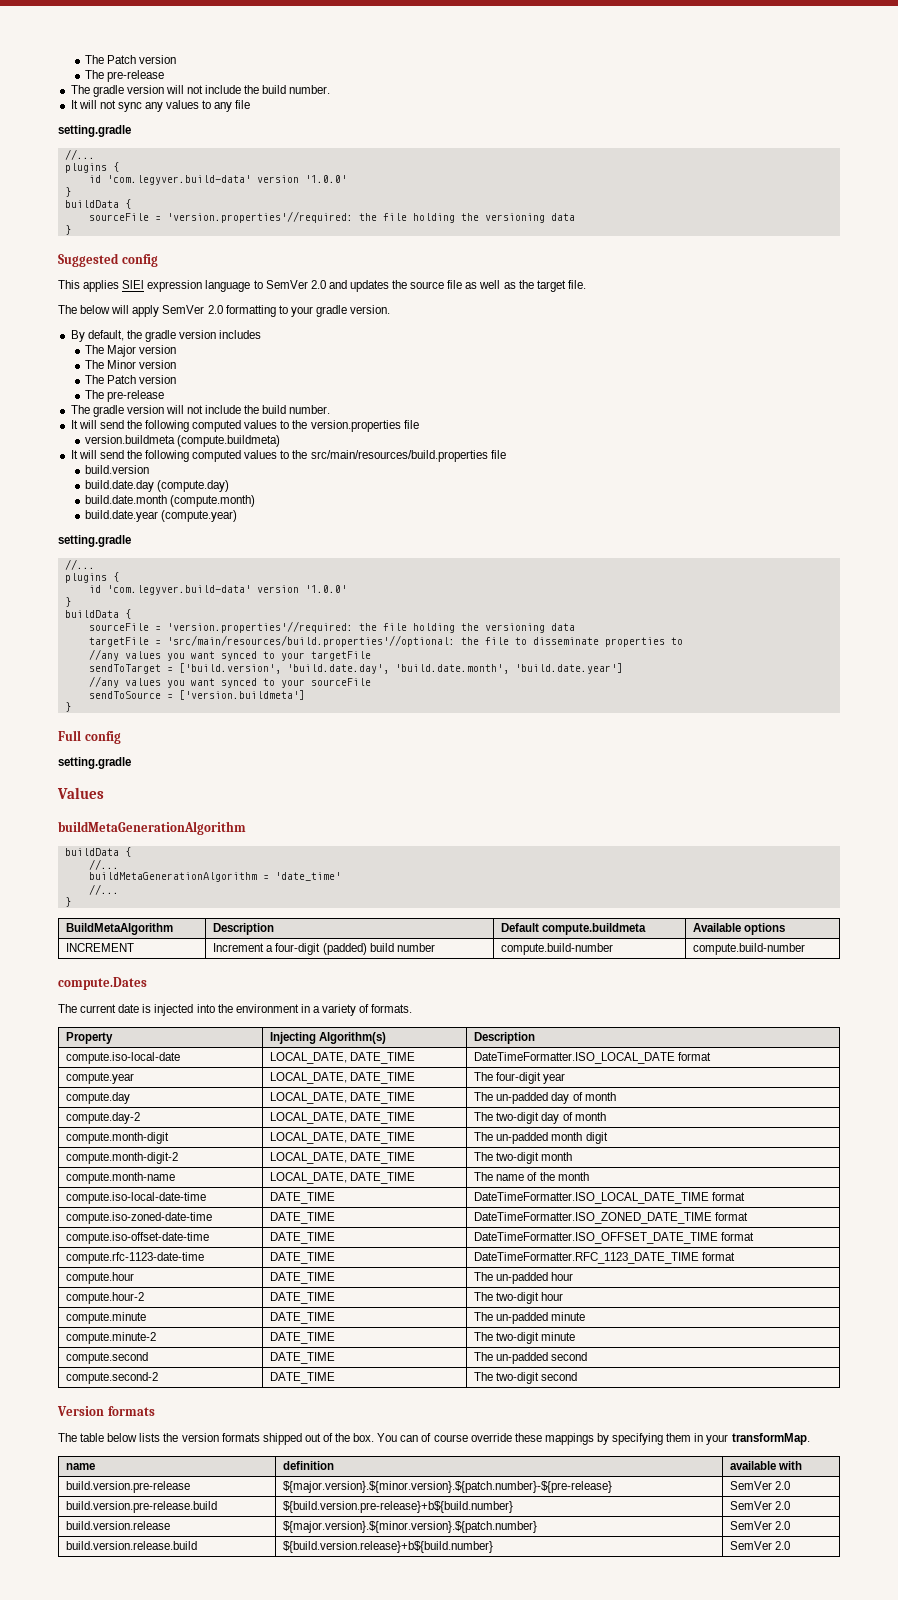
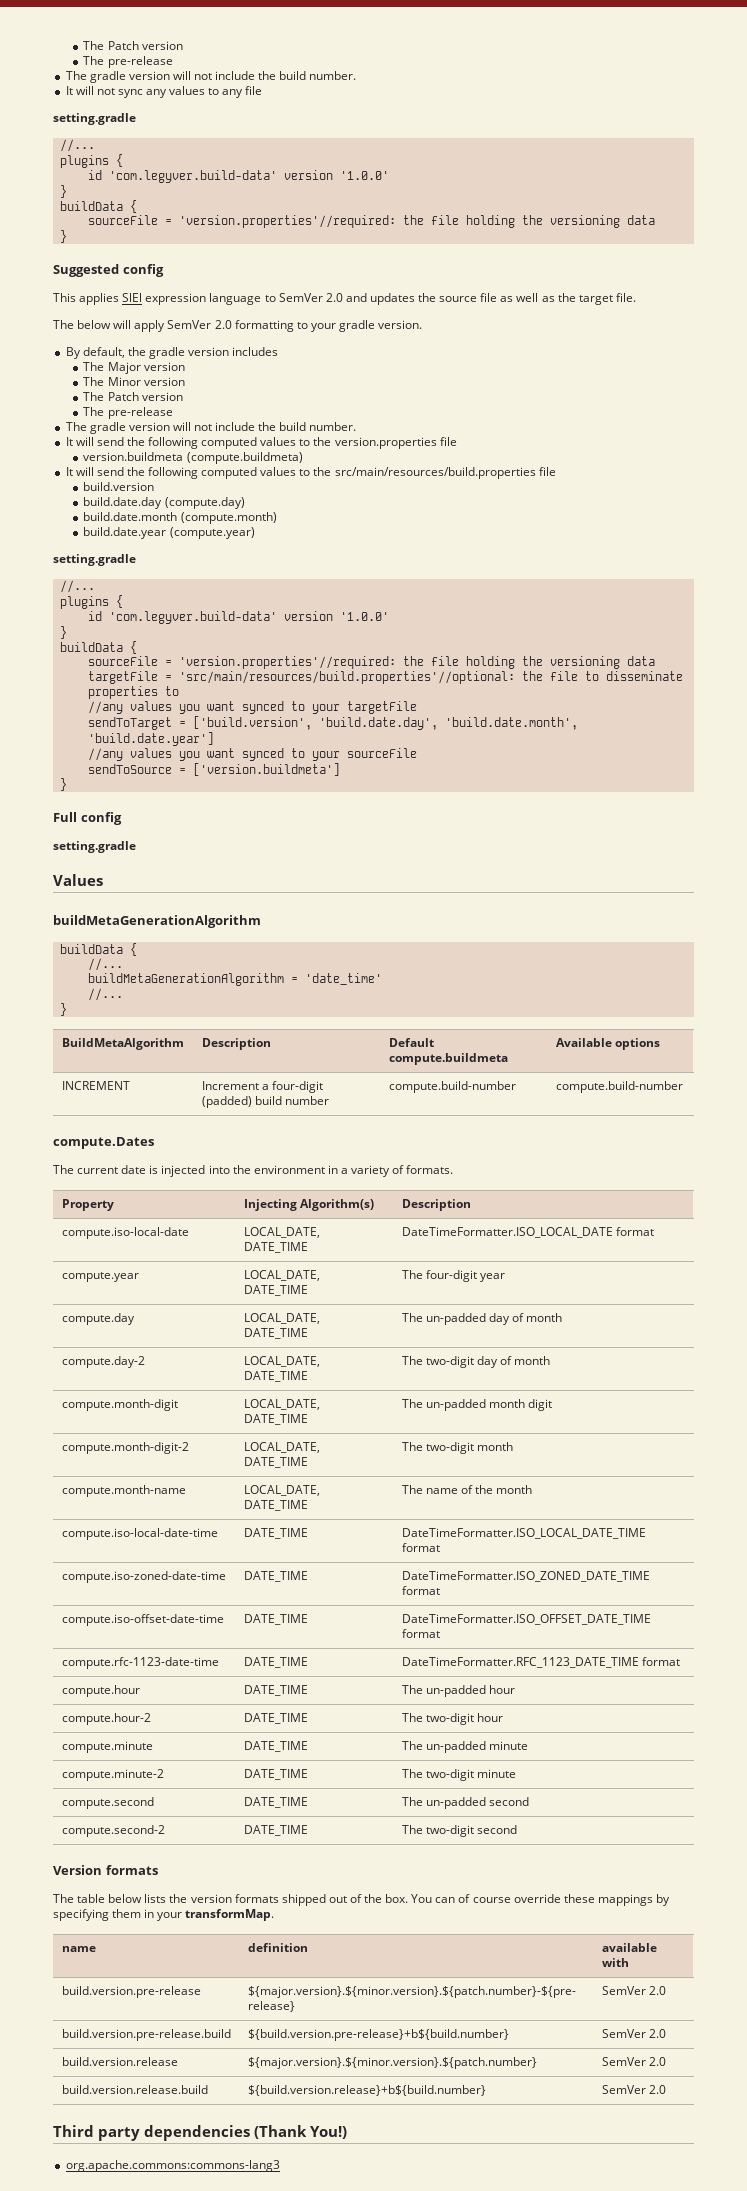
+ Third party dependencies (Thank You!)
+ org.apache.commons:commons-lang3

